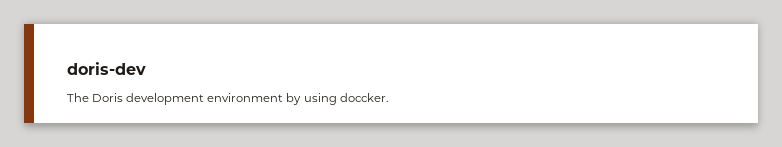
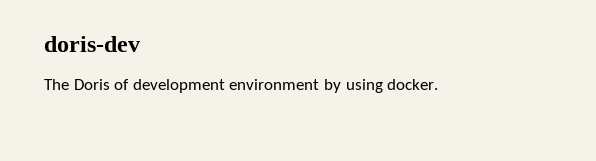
- The Doris development environment by using doccker.
+ The Doris of development environment by using docker.

